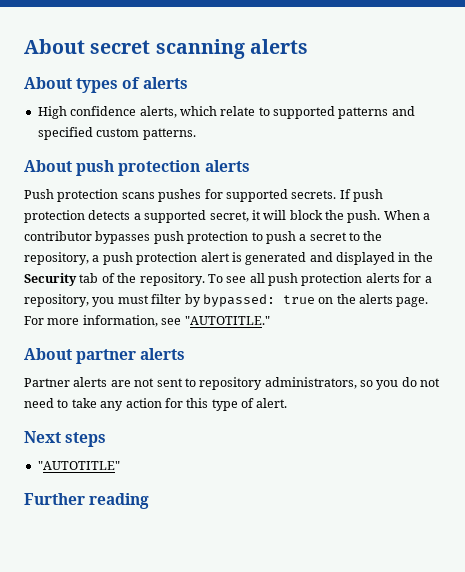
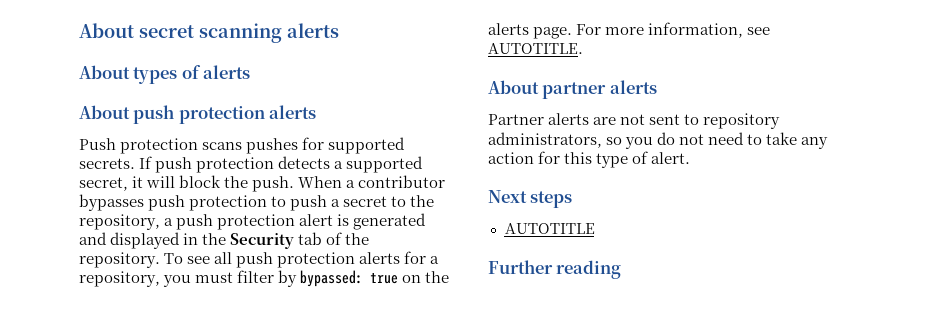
- High confidence alerts, which relate to supported patterns and specified custom patterns.
- For more information, see "AUTOTITLE."
+ For more information, see AUTOTITLE.
- "AUTOTITLE"
+ AUTOTITLE

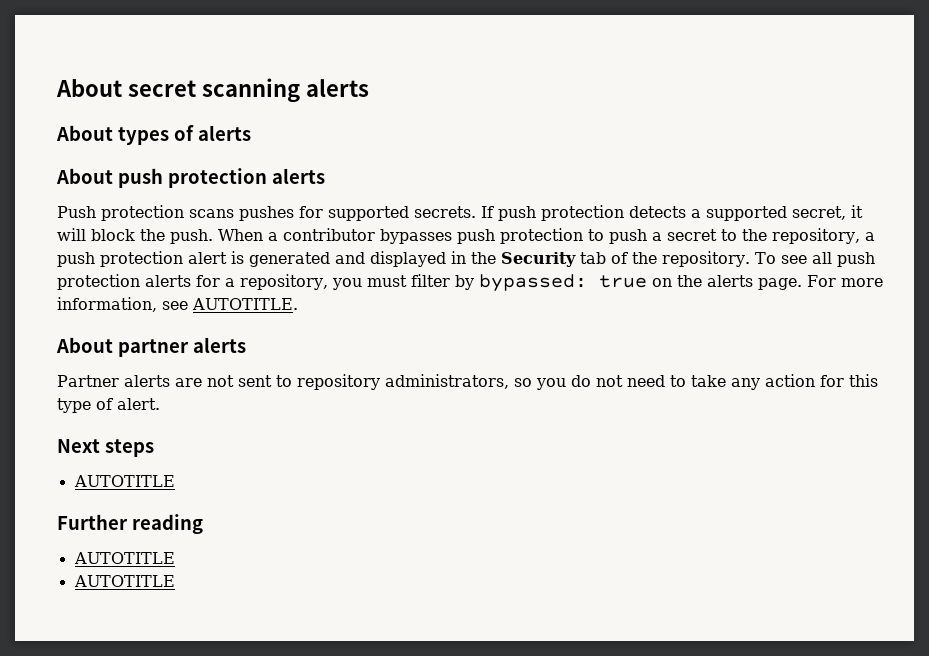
  Further reading
+ AUTOTITLE
+ AUTOTITLE

